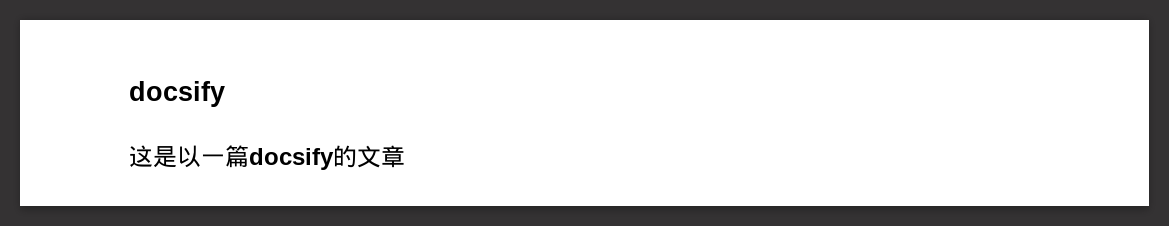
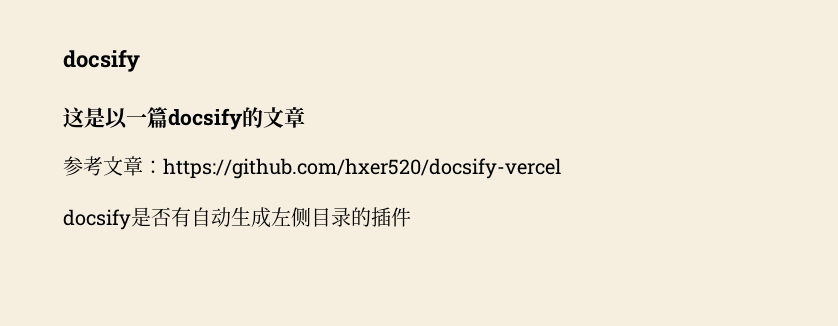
+ 参考文章：https://github.com/hxer520/docsify-vercel
+ docsify是否有自动生成左侧目录的插件

